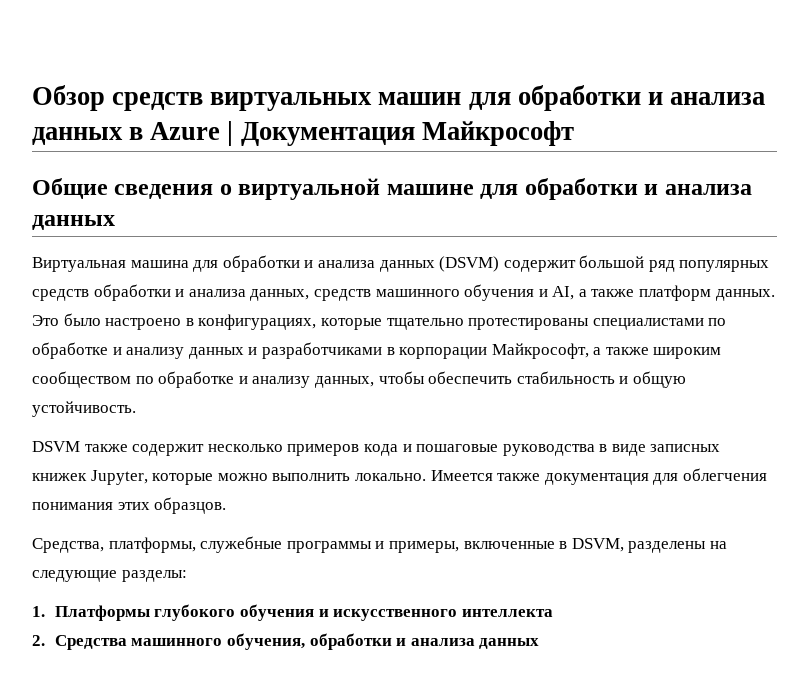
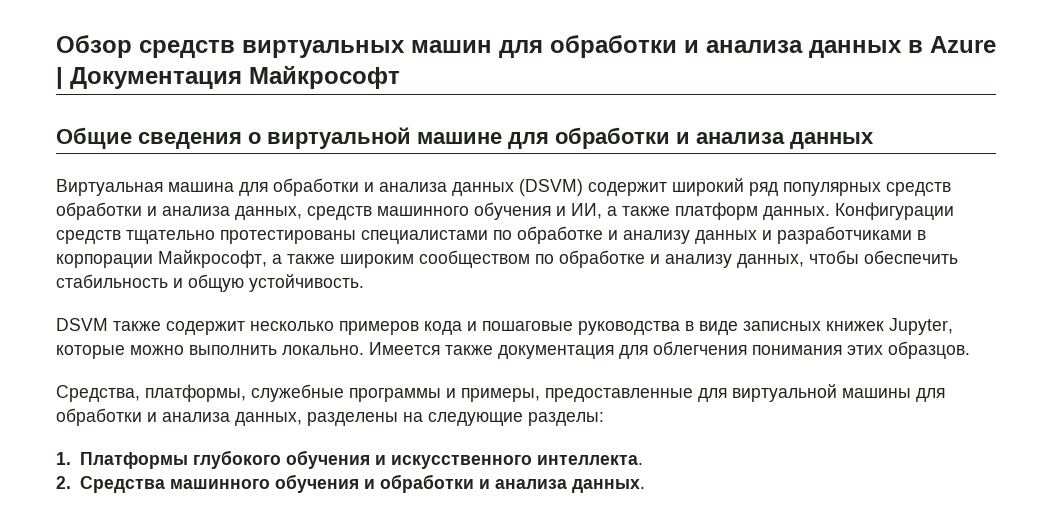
- Виртуальная машина для обработки и анализа данных (DSVM) содержит большой ряд популярных средств обработки и анализа данных, средств машинного обучения и AI, а также платформ данных.
+ Виртуальная машина для обработки и анализа данных (DSVM) содержит широкий ряд популярных средств обработки и анализа данных, средств машинного обучения и ИИ, а также платформ данных.
- Это было настроено в конфигурациях, которые тщательно протестированы специалистами по обработке и анализу данных и разработчиками в корпорации Майкрософт, а также широким сообществом по обработке и анализу данных, чтобы обеспечить стабильность и общую устойчивость.
+ Конфигурации средств тщательно протестированы специалистами по обработке и анализу данных и разработчиками в корпорации Майкрософт, а также широким сообществом по обработке и анализу данных, чтобы обеспечить стабильность и общую устойчивость.
- Средства, платформы, служебные программы и примеры, включенные в DSVM, разделены на следующие разделы:
+ Средства, платформы, служебные программы и примеры, предоставленные для виртуальной машины для обработки и анализа данных, разделены на следующие разделы:
- 1. Платформы глубокого обучения и искусственного интеллекта
+ 1. Платформы глубокого обучения и искусственного интеллекта.
- 2. Средства машинного обучения, обработки и анализа данных
+ 2. Средства машинного обучения и обработки и анализа данных.

